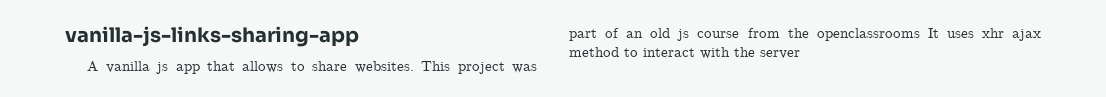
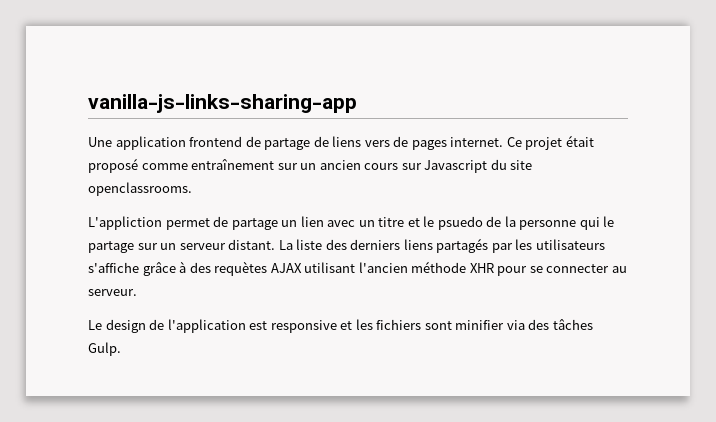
- A vanilla js app that allows to share websites. This project was part of an old js course from the openclassrooms It uses xhr ajax method to interact with the server
+ Une application frontend de partage de liens vers de pages internet. Ce projet était proposé comme entraînement sur un ancien cours sur Javascript du site openclassrooms.
+ L'appliction permet de partage un lien avec un titre et le psuedo de la personne qui le partage sur un serveur distant. La liste des derniers liens partagés par les utilisateurs s'affiche grâce à des requètes AJAX utilisant l'ancien méthode XHR pour se connecter au serveur.
+ Le design de l'application est responsive et les fichiers sont minifier via des tâches Gulp.

